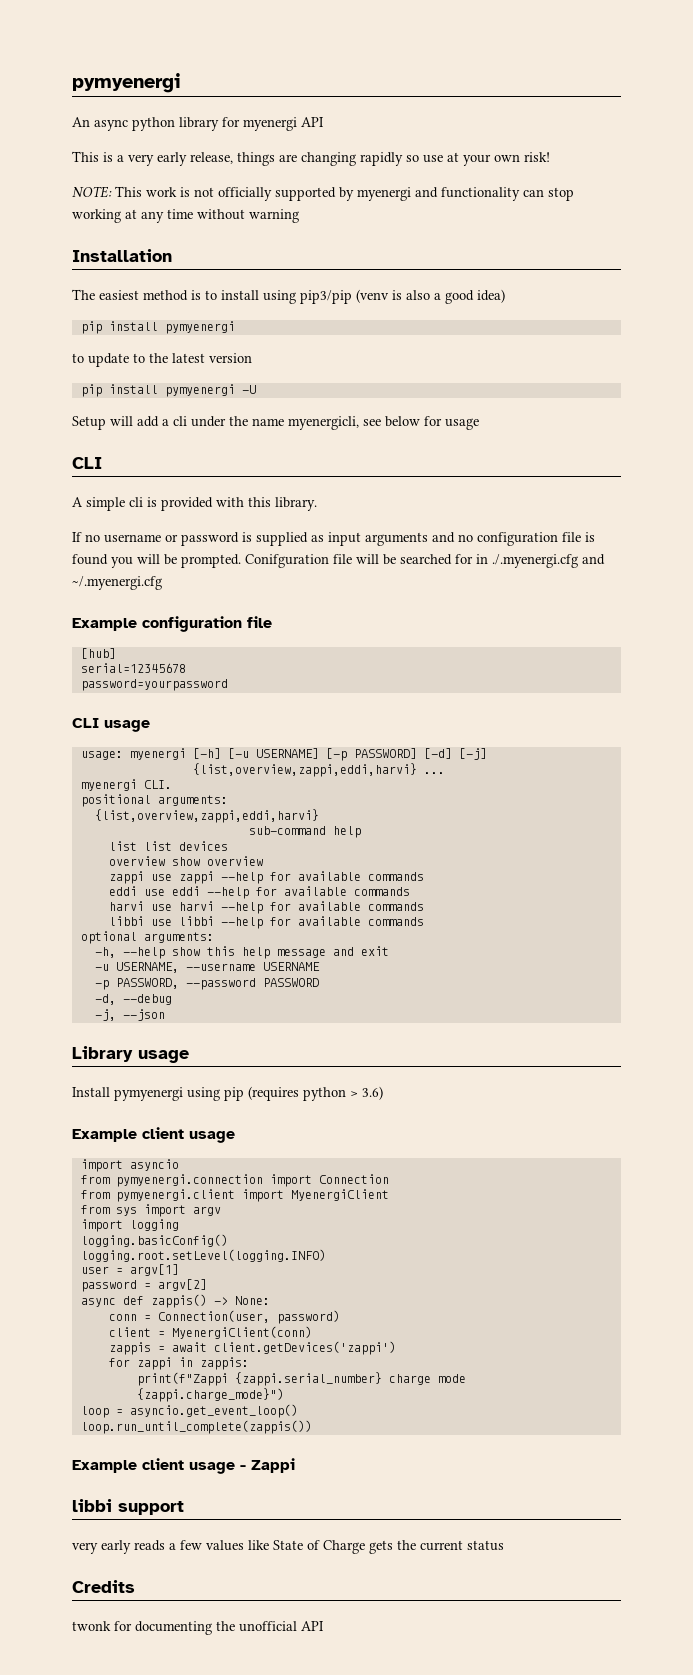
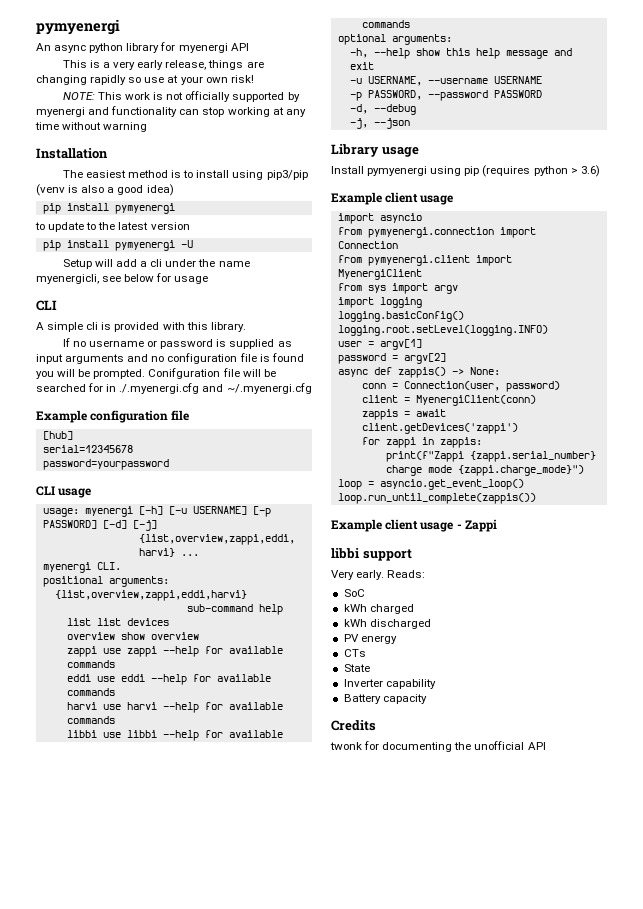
- very early reads a few values like State of Charge gets the current status
+ Very early. Reads:
+ SoC
+ kWh charged
+ kWh discharged
+ PV energy
+ CTs
+ State
+ Inverter capability
+ Battery capacity

